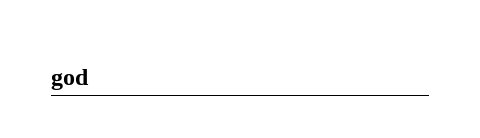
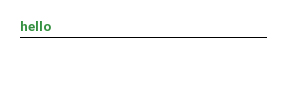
- god
+ hello

